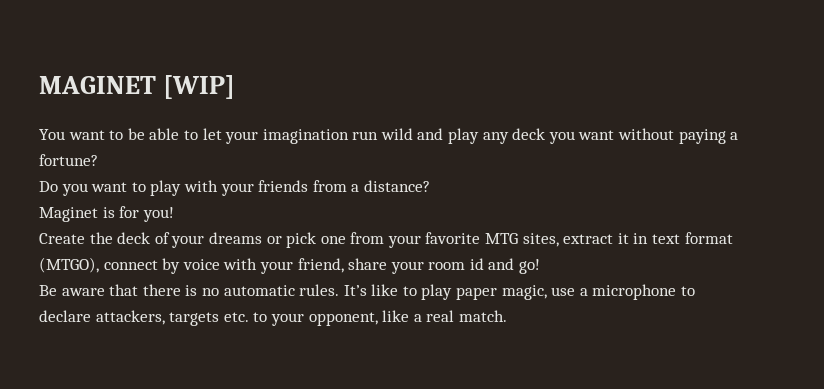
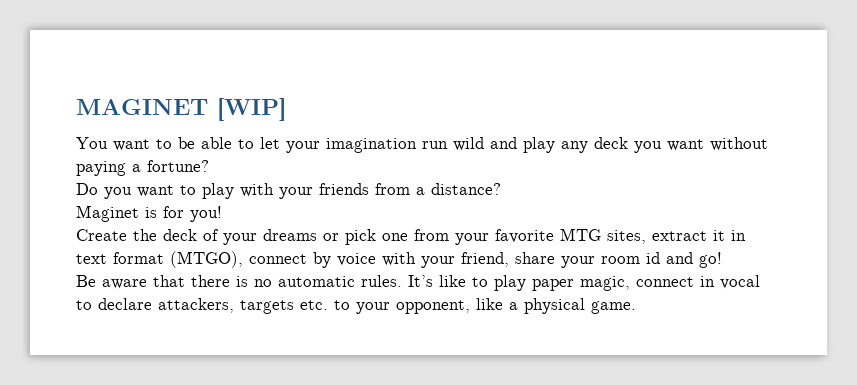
- It’s like to play paper magic, use a microphone to declare attackers, targets etc. to your opponent, like a real match.
+ It’s like to play paper magic, connect in vocal to declare attackers, targets etc. to your opponent, like a physical game.

